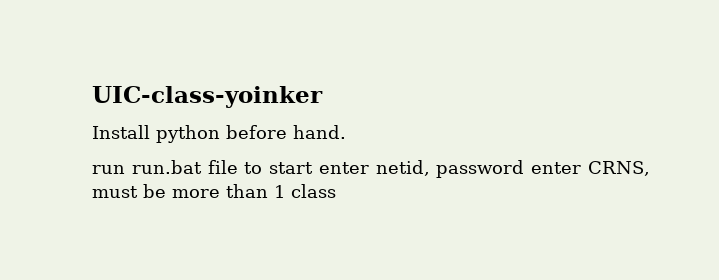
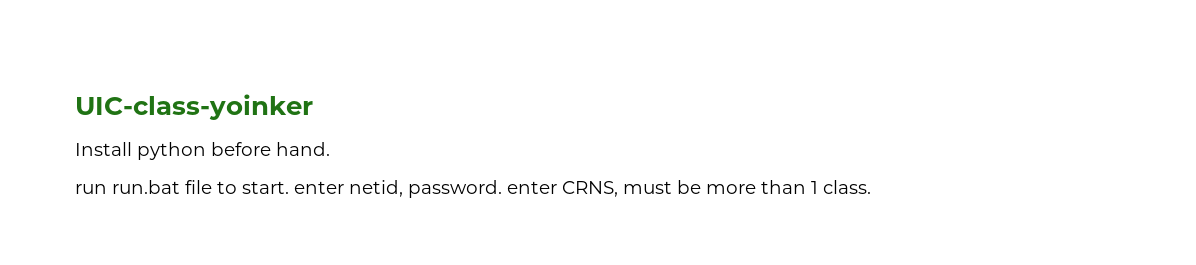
- run run.bat file to start enter netid, password enter CRNS, must be more than 1 class
+ run run.bat file to start. enter netid, password. enter CRNS, must be more than 1 class.

